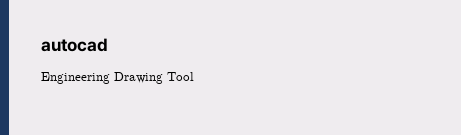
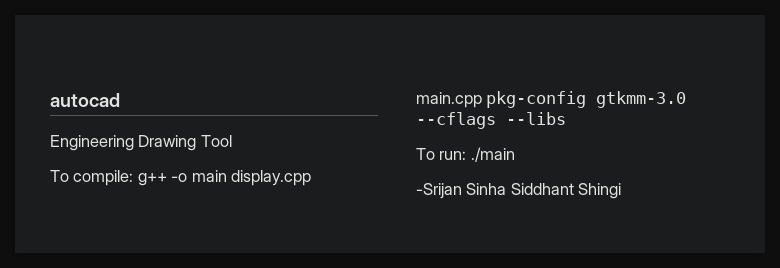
+ To compile: g++ -o main display.cpp main.cpp pkg-config gtkmm-3.0 --cflags --libs
+ To run: ./main
+ -Srijan Sinha Siddhant Shingi

